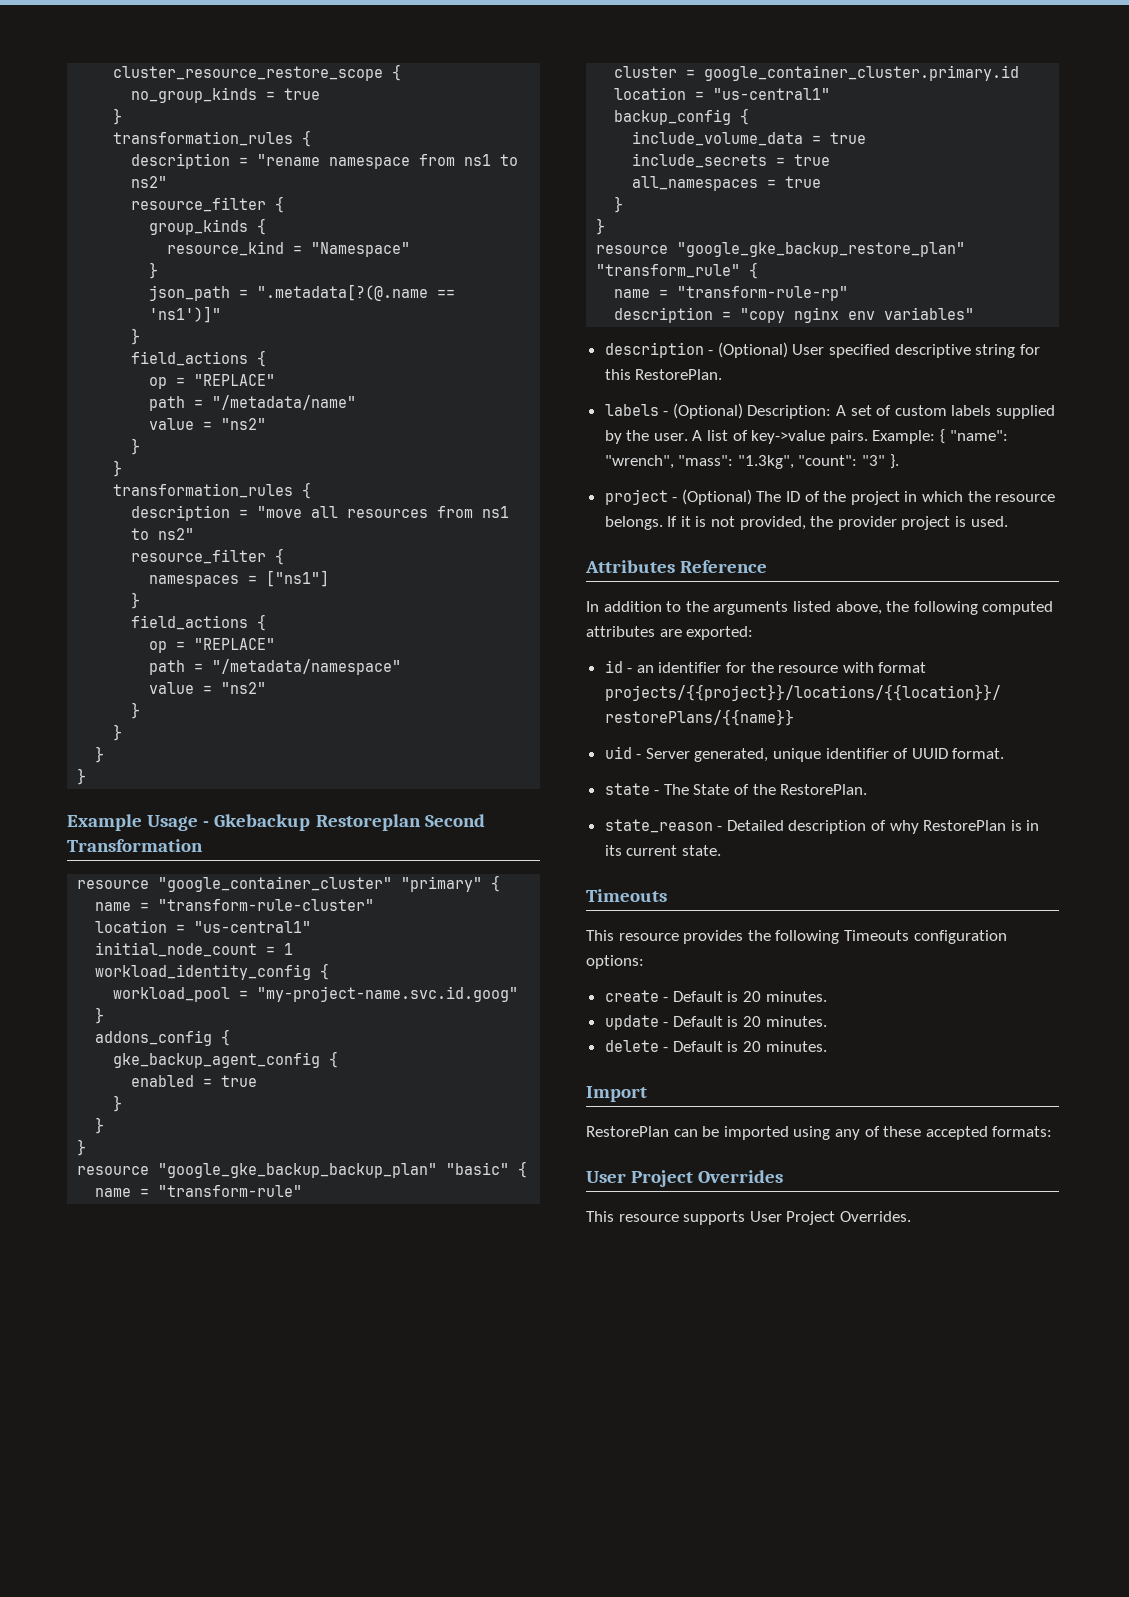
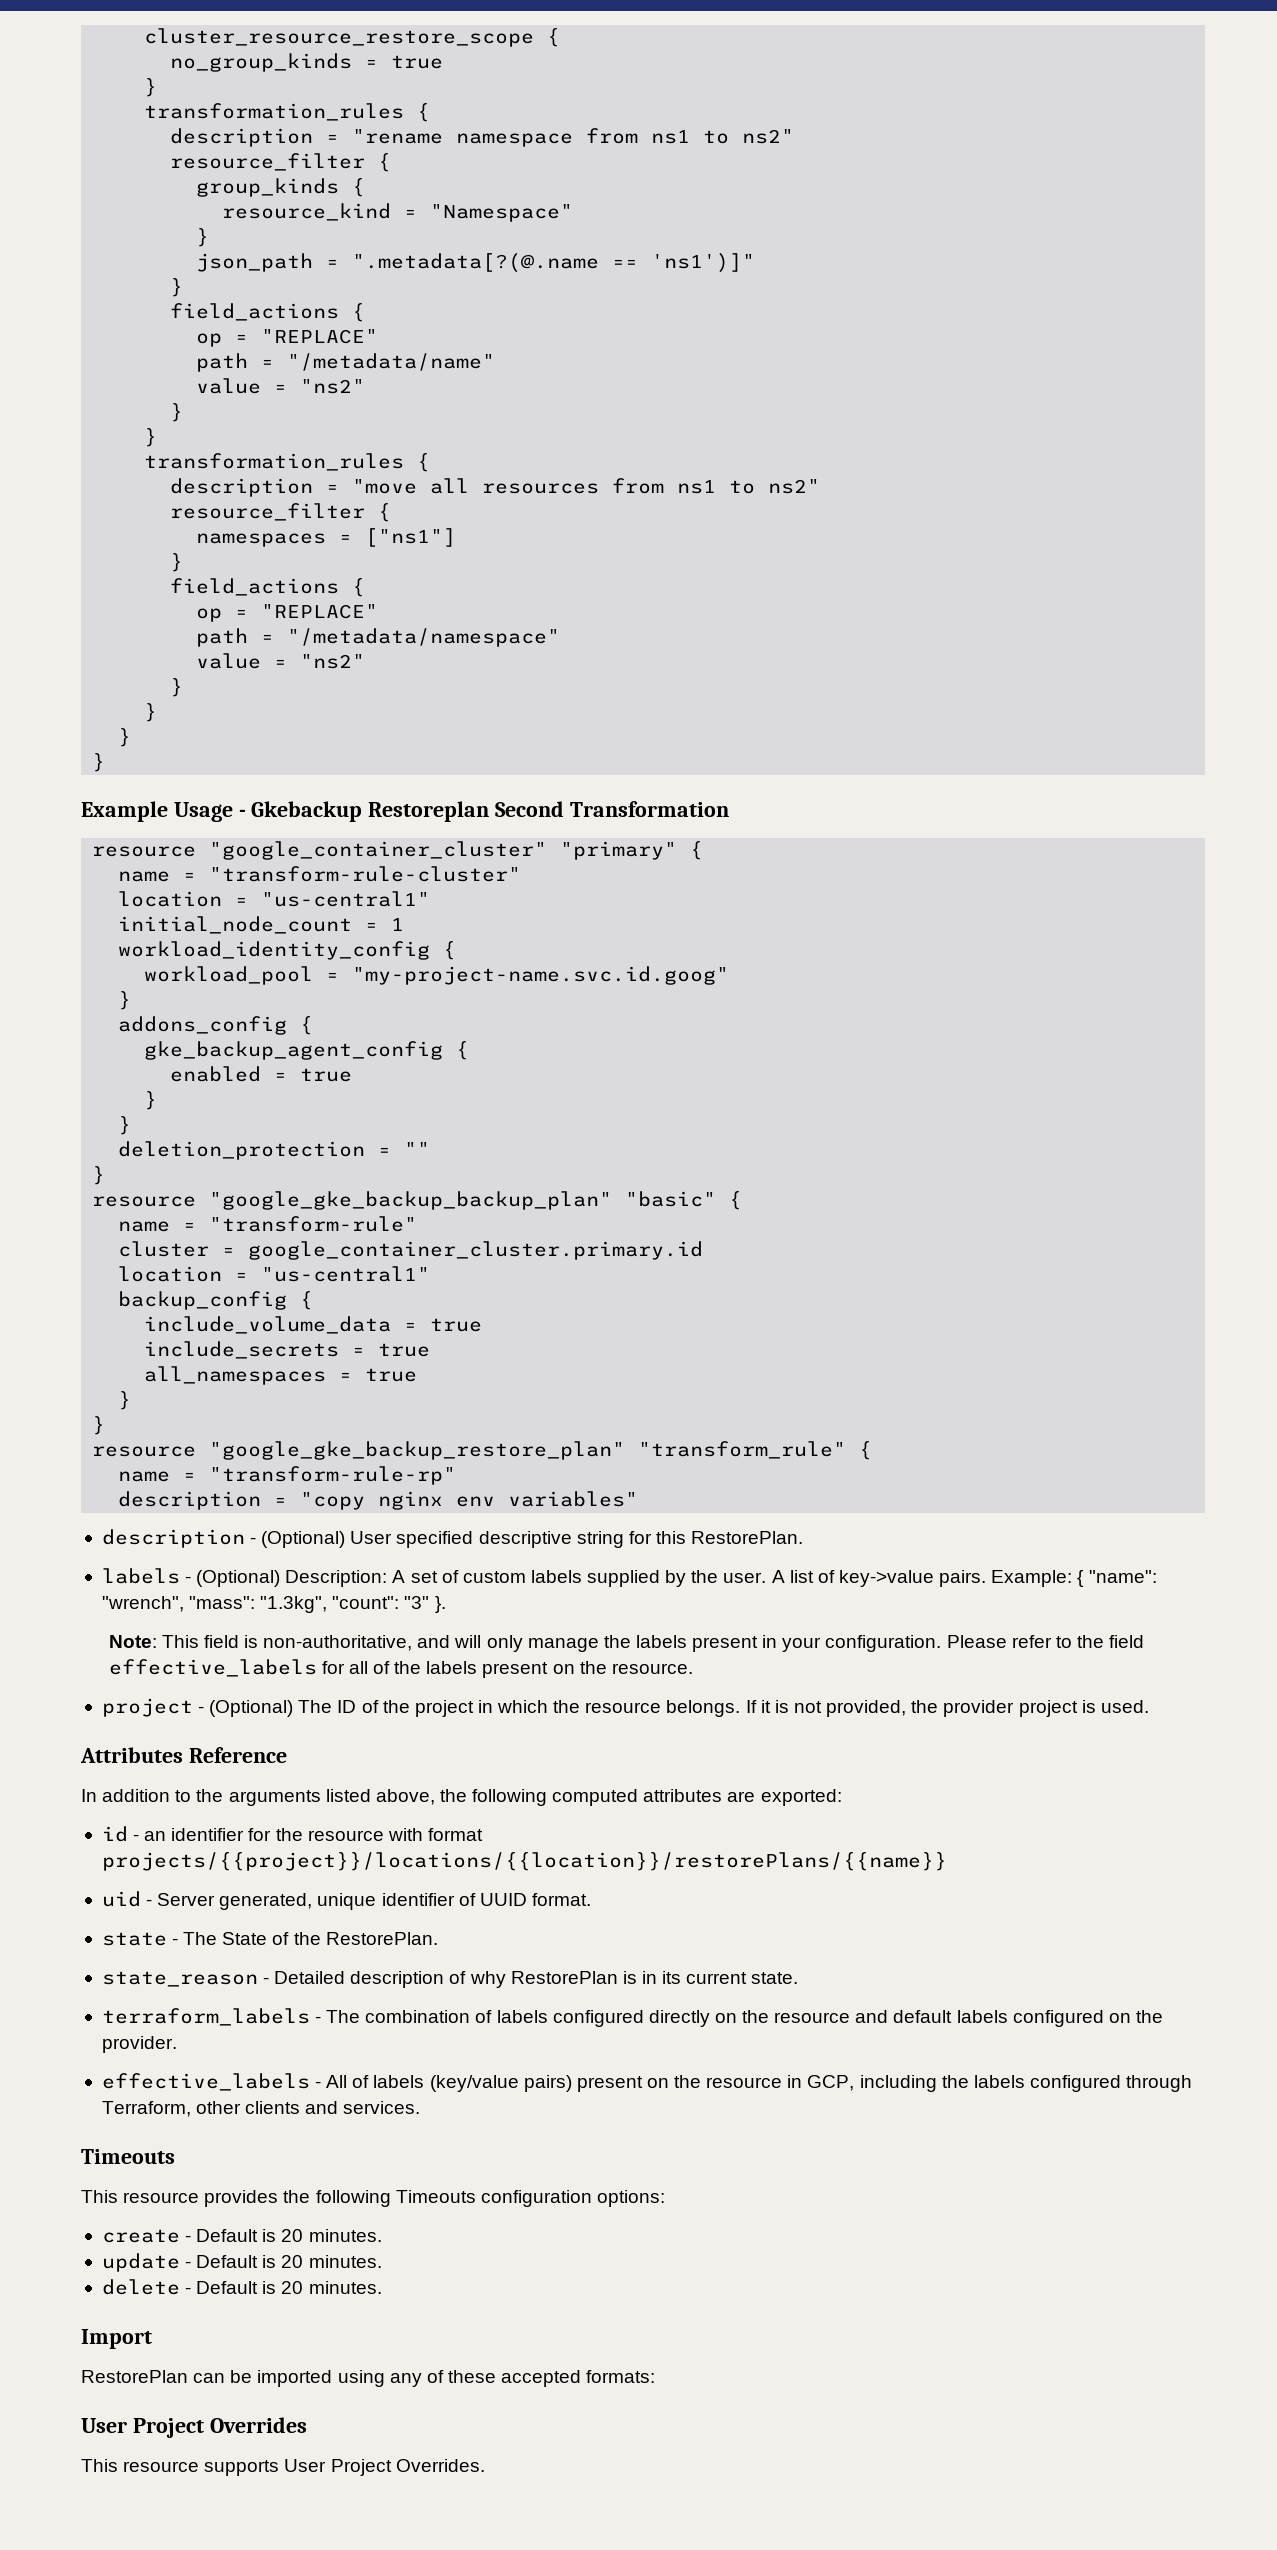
+ deletion_protection = ""
+ Note: This field is non-authoritative, and will only manage the labels present in your configuration. Please refer to the field effective_labels for all of the labels present on the resource.
+ terraform_labels - The combination of labels configured directly on the resource and default labels configured on the provider.
+ effective_labels - All of labels (key/value pairs) present on the resource in GCP, including the labels configured through Terraform, other clients and services.

